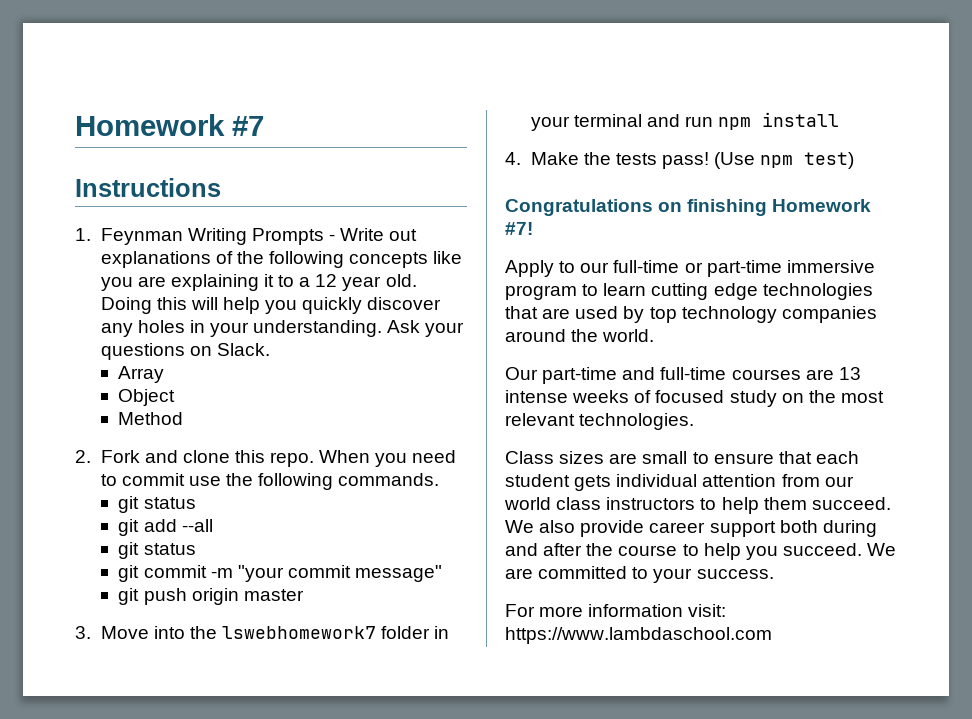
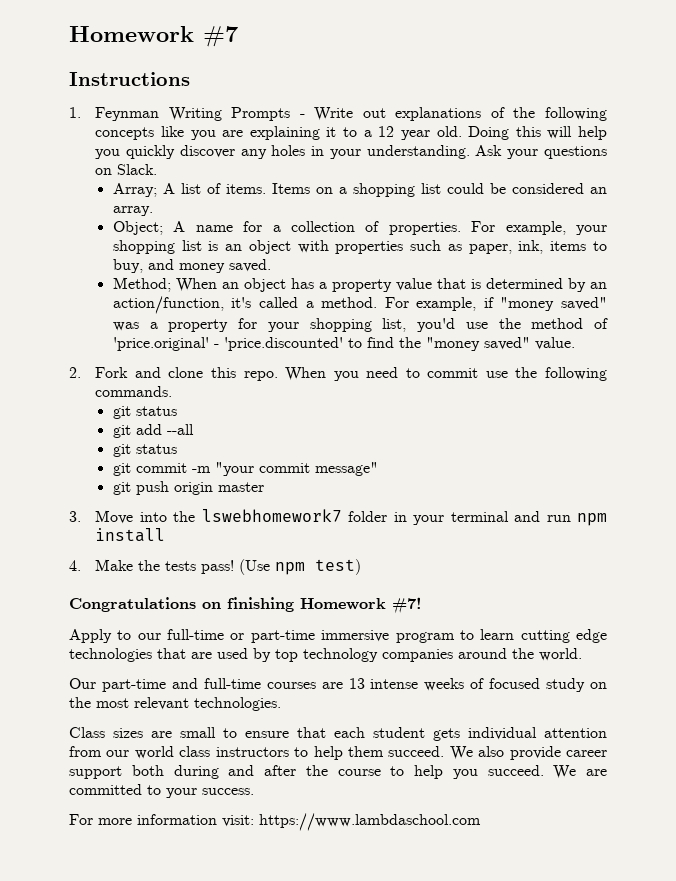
- Array
- Object
- Method
+ Array; A list of items. Items on a shopping list could be considered an array.
+ Object; A name for a collection of properties. For example, your shopping list is an object with properties such as paper, ink, items to buy, and money saved.
+ Method; When an object has a property value that is determined by an action/function, it's called a method. For example, if "money saved" was a property for your shopping list, you'd use the method of 'price.original' - 'price.discounted' to find the "money saved" value.

